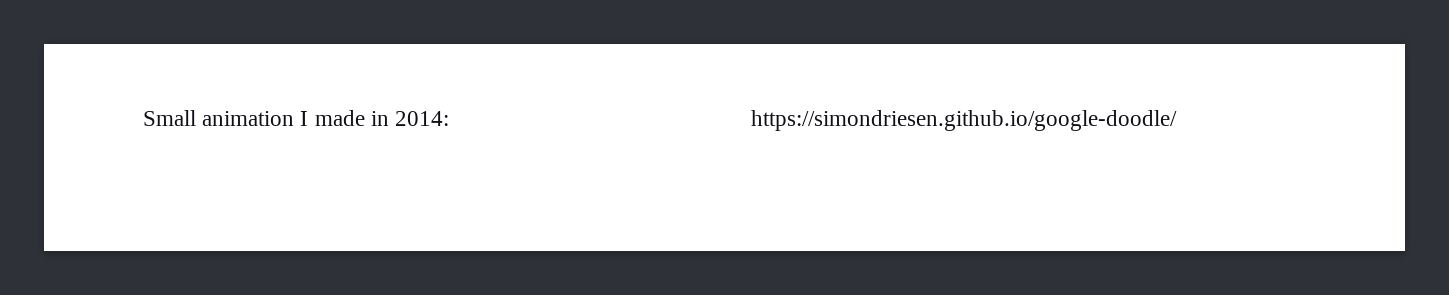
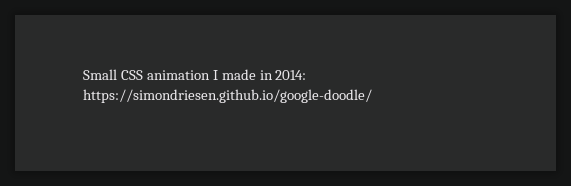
- Small animation I made in 2014: https://simondriesen.github.io/google-doodle/
+ Small CSS animation I made in 2014: https://simondriesen.github.io/google-doodle/

